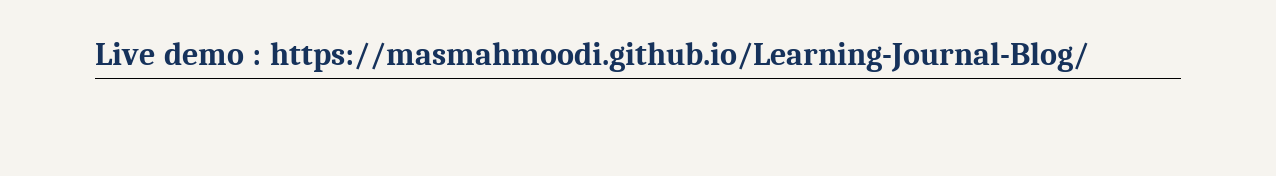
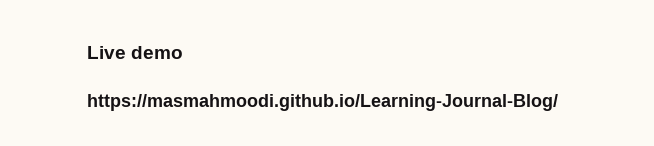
- Live demo : https://masmahmoodi.github.io/Learning-Journal-Blog/
+ Live demo
+ https://masmahmoodi.github.io/Learning-Journal-Blog/

